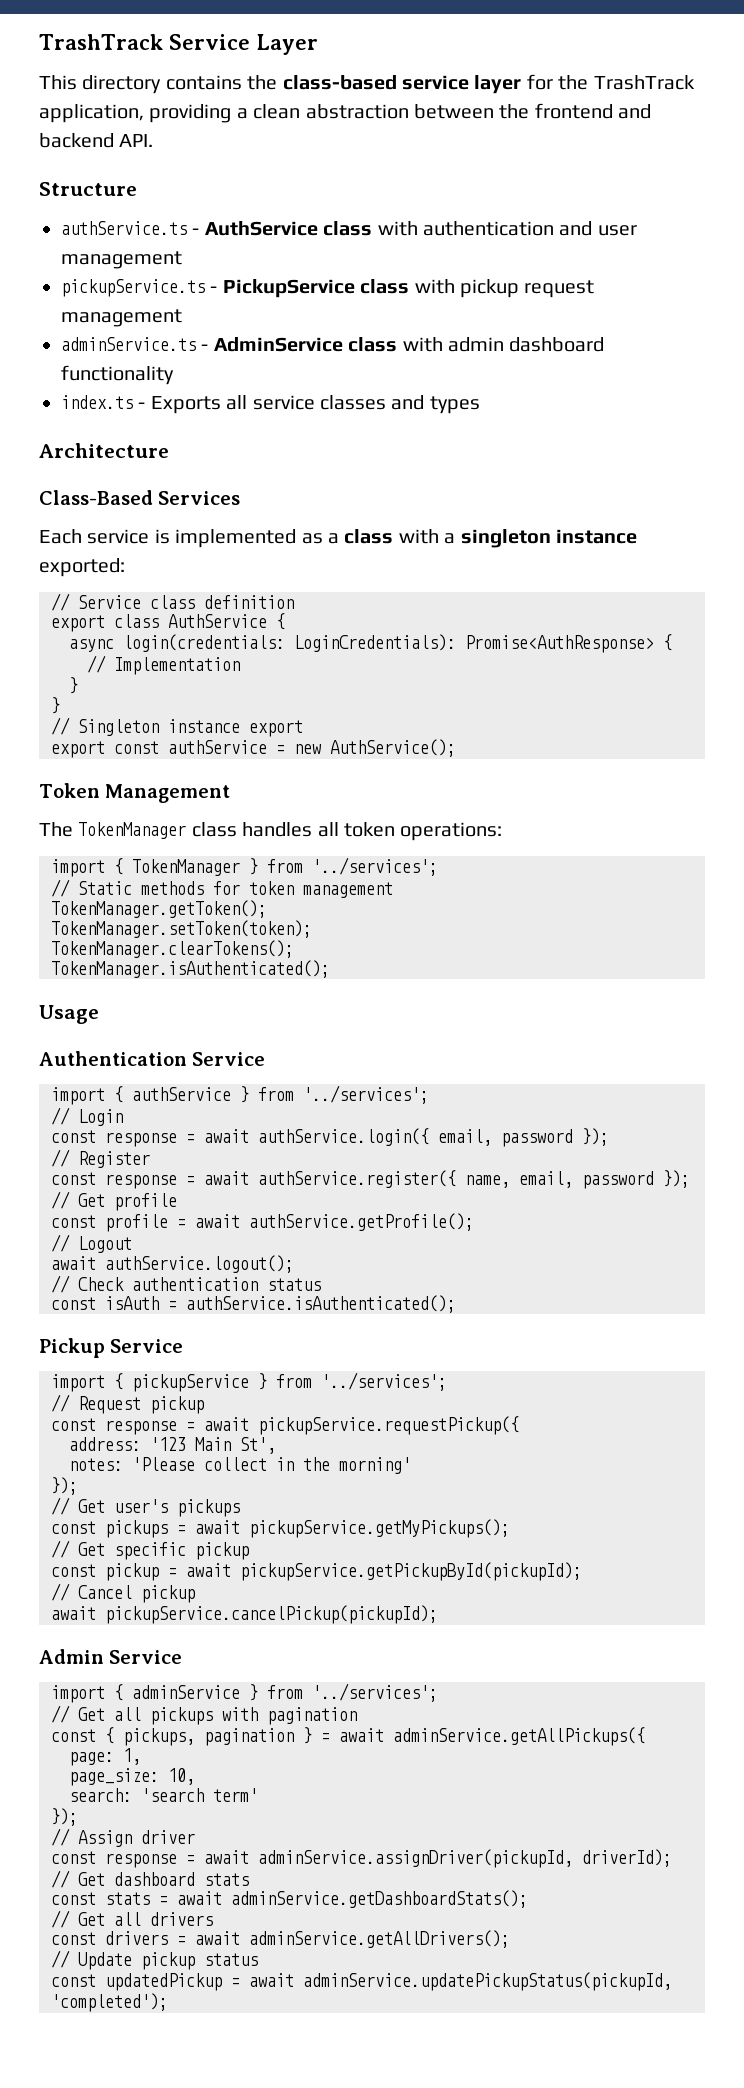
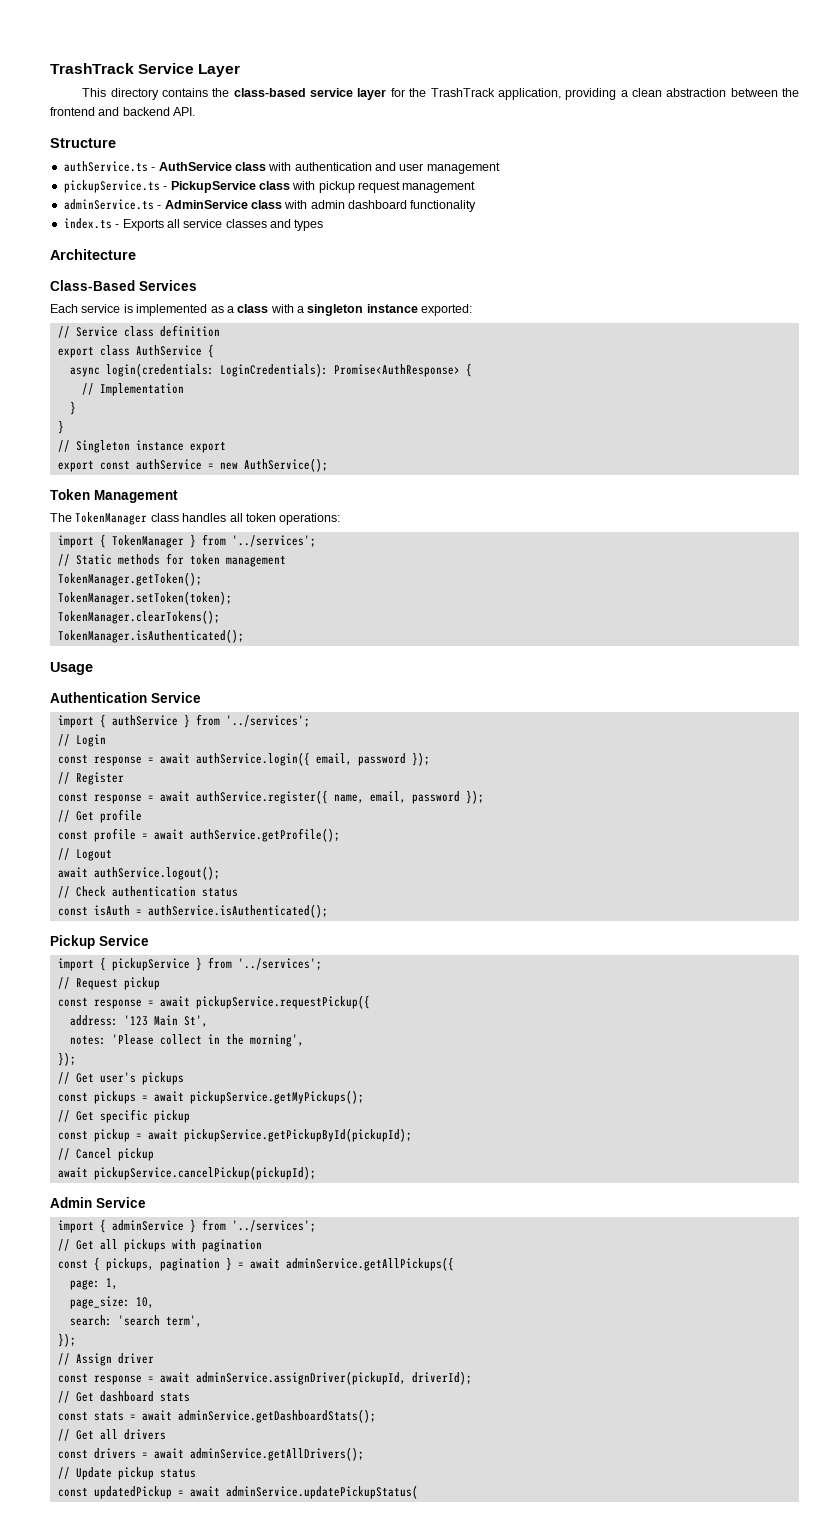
- notes: 'Please collect in the morning'
+ notes: 'Please collect in the morning',
- search: 'search term'
+ search: 'search term',
- const updatedPickup = await adminService.updatePickupStatus(pickupId, 'completed');
+ const updatedPickup = await adminService.updatePickupStatus(

